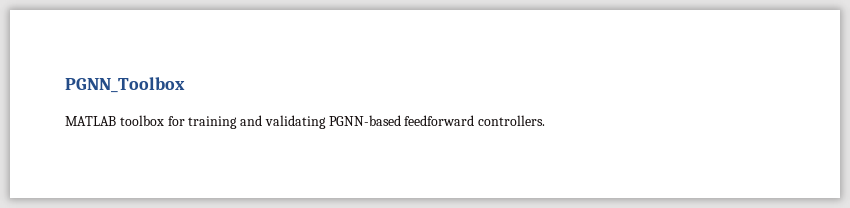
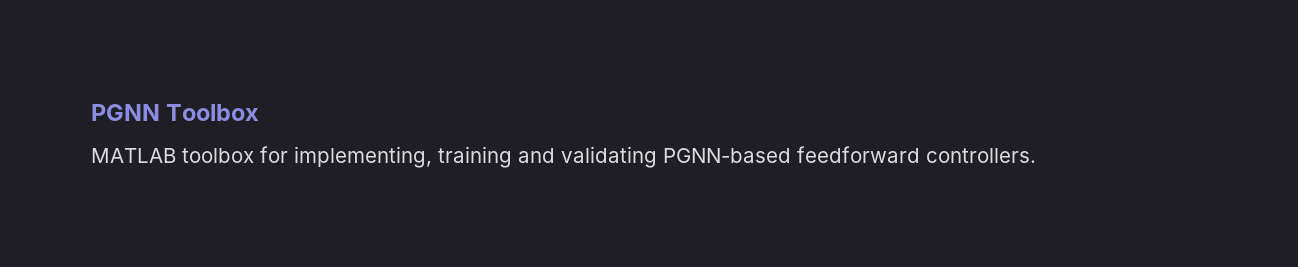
- PGNN_Toolbox
+ PGNN Toolbox
- MATLAB toolbox for training and validating PGNN-based feedforward controllers.
+ MATLAB toolbox for implementing, training and validating PGNN-based feedforward controllers.

